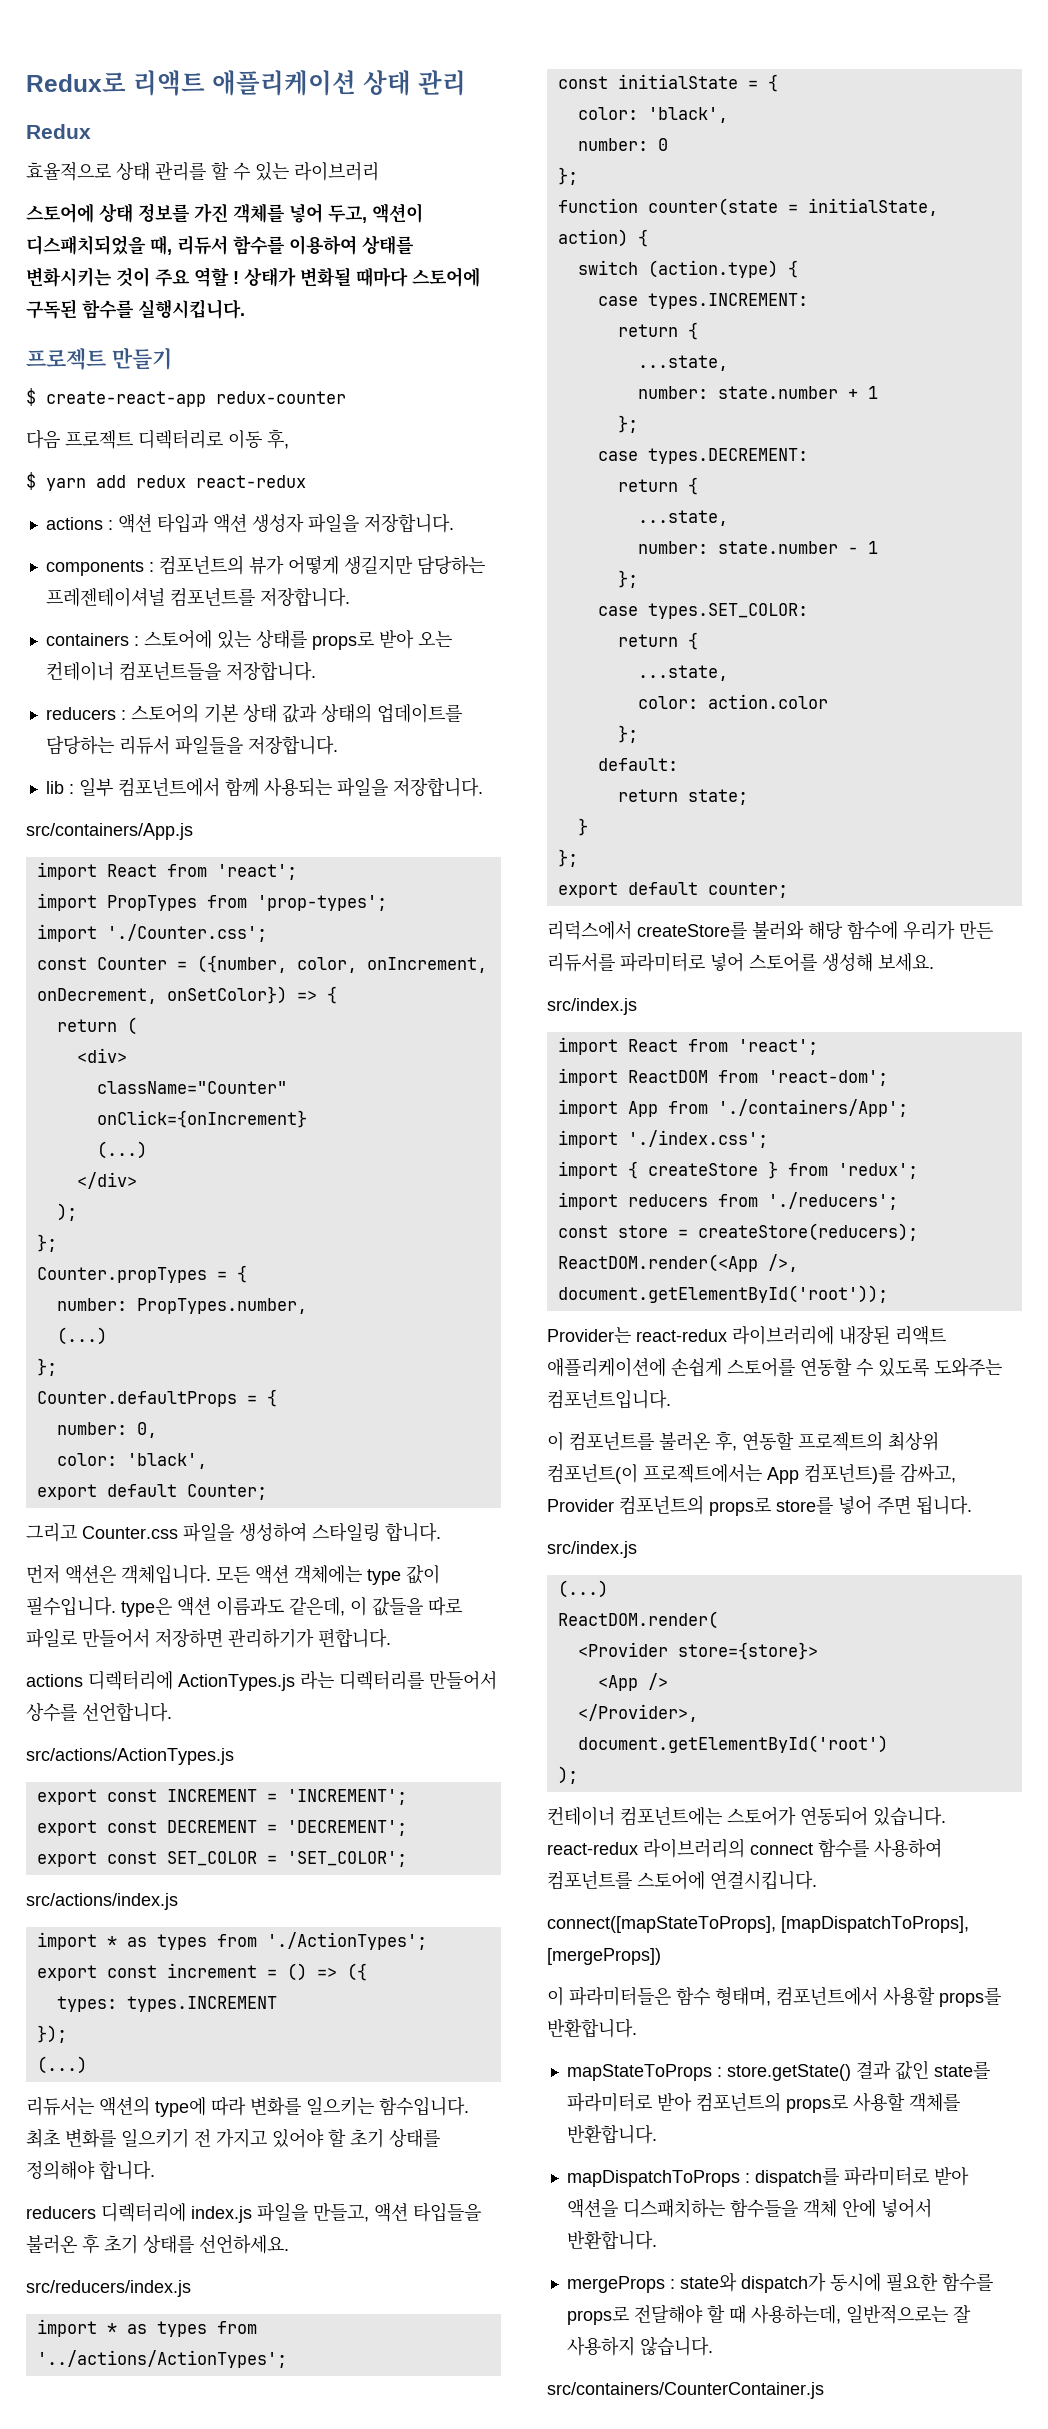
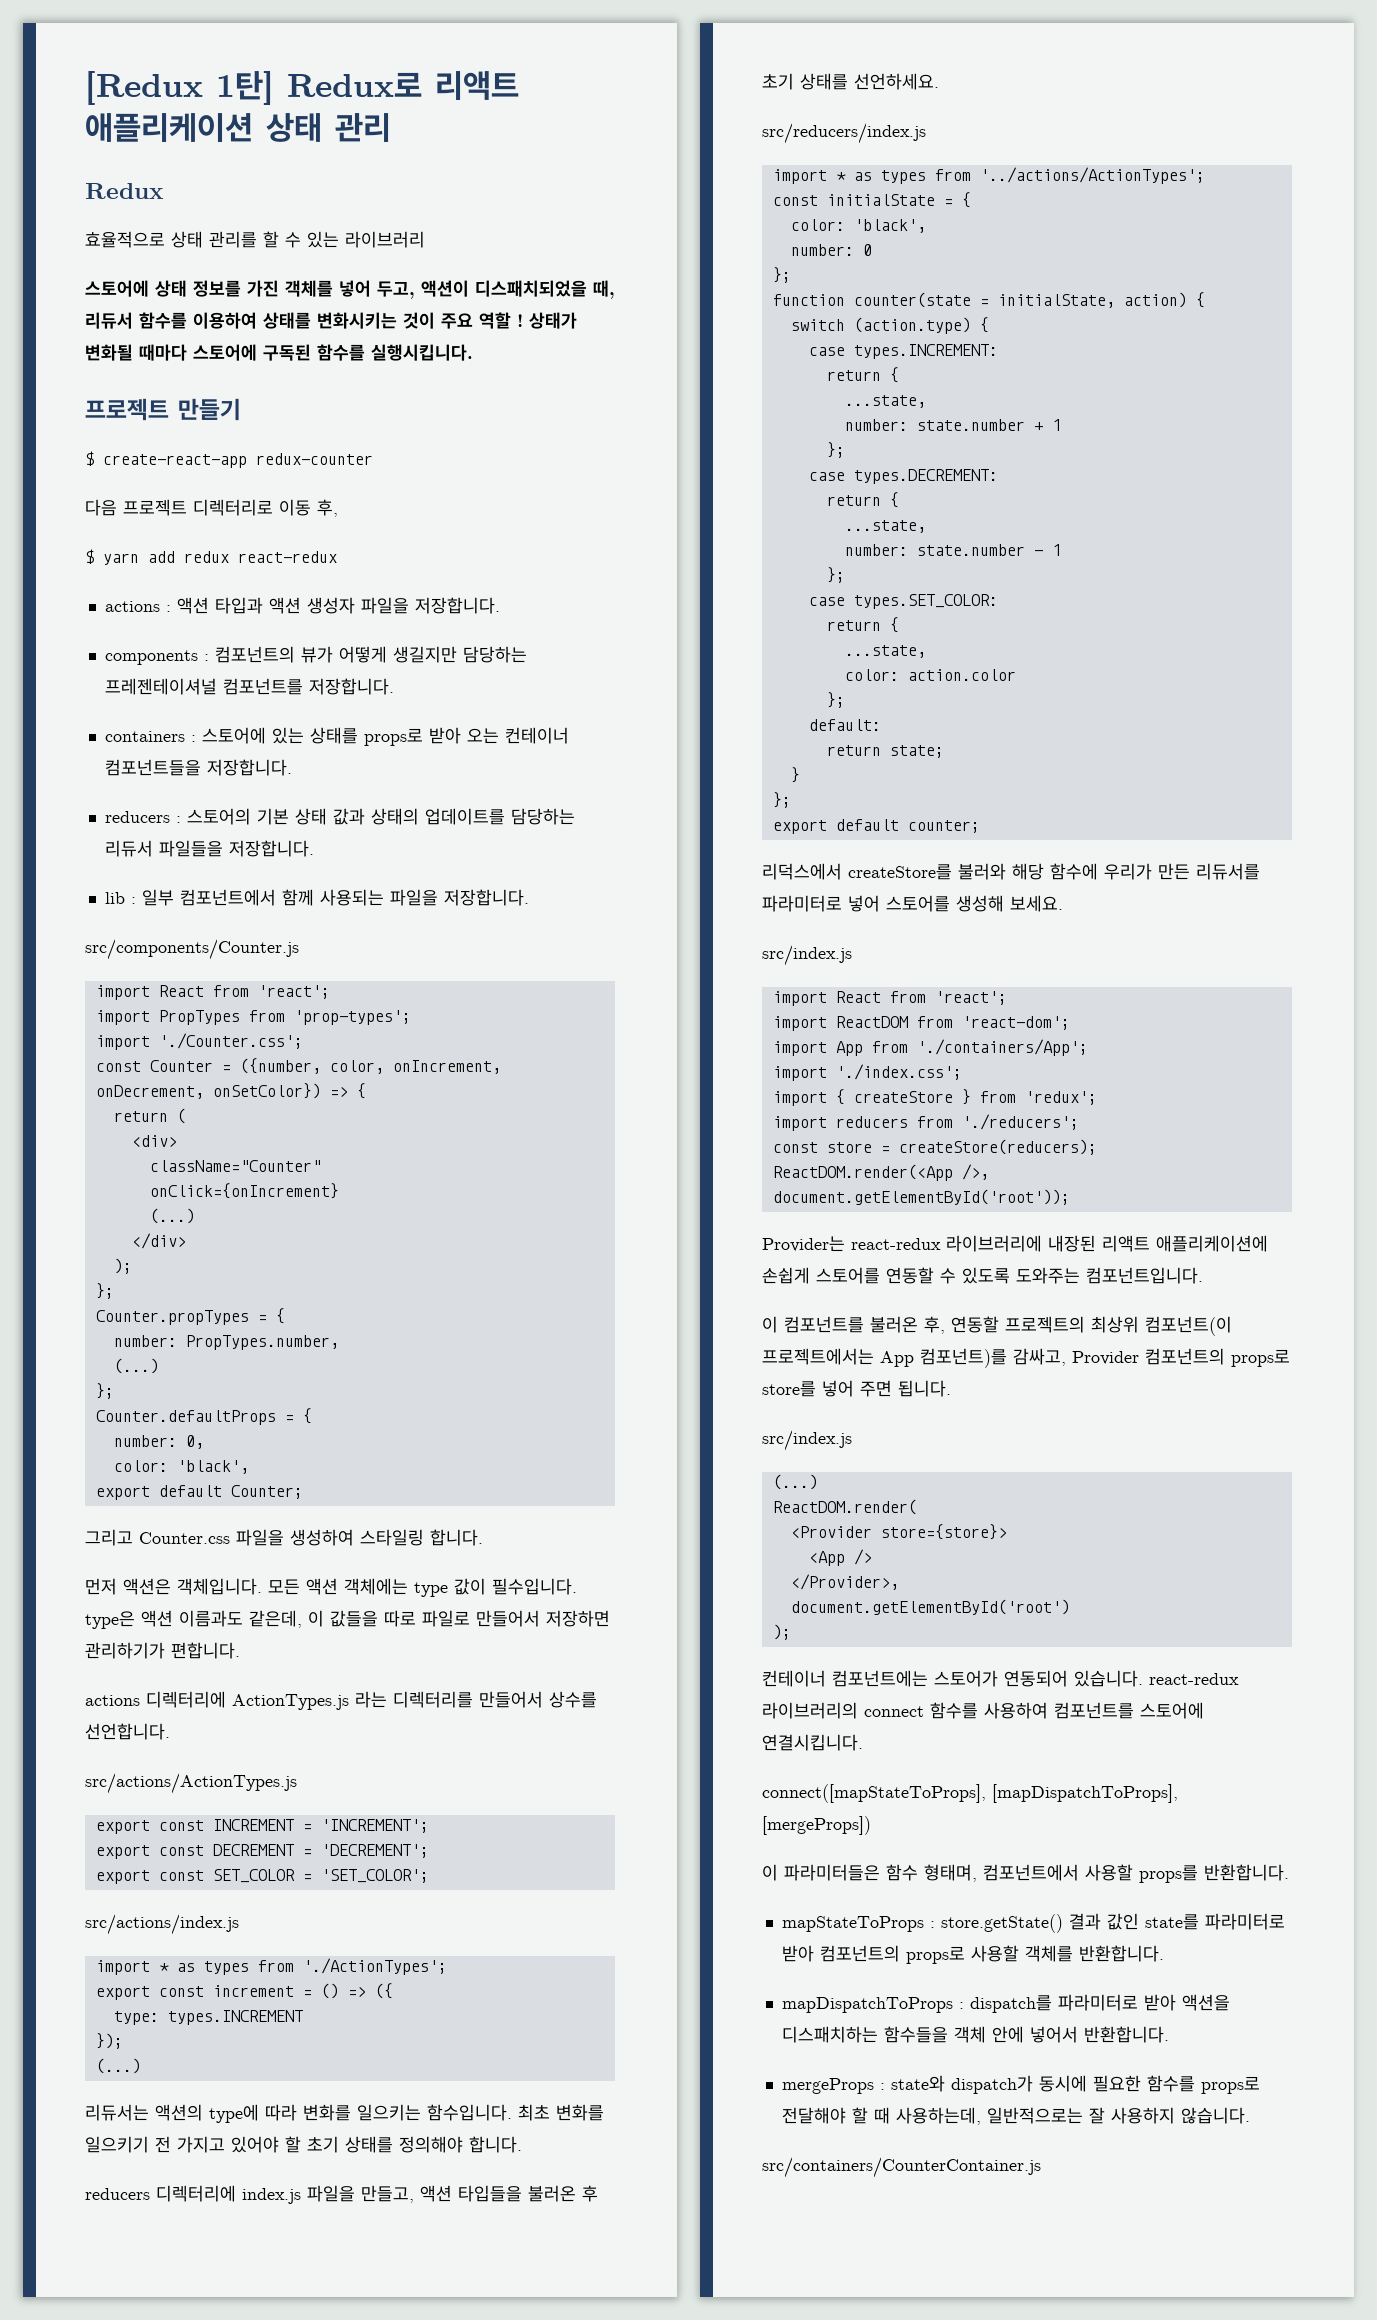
- Redux로 리액트 애플리케이션 상태 관리
+ [Redux 1탄] Redux로 리액트 애플리케이션 상태 관리
- src/containers/App.js
+ src/components/Counter.js
- types: types.INCREMENT
+ type: types.INCREMENT

